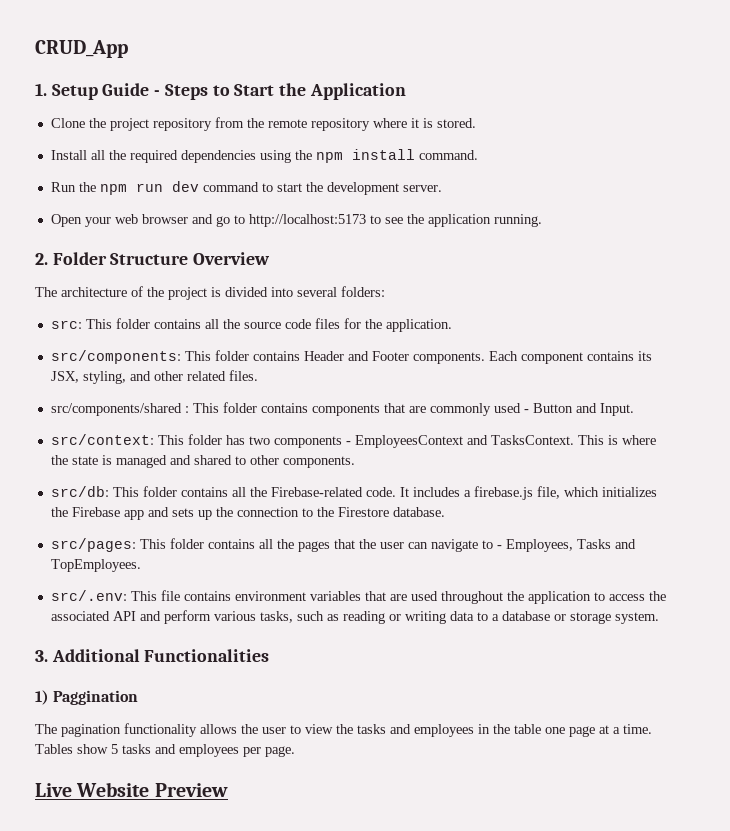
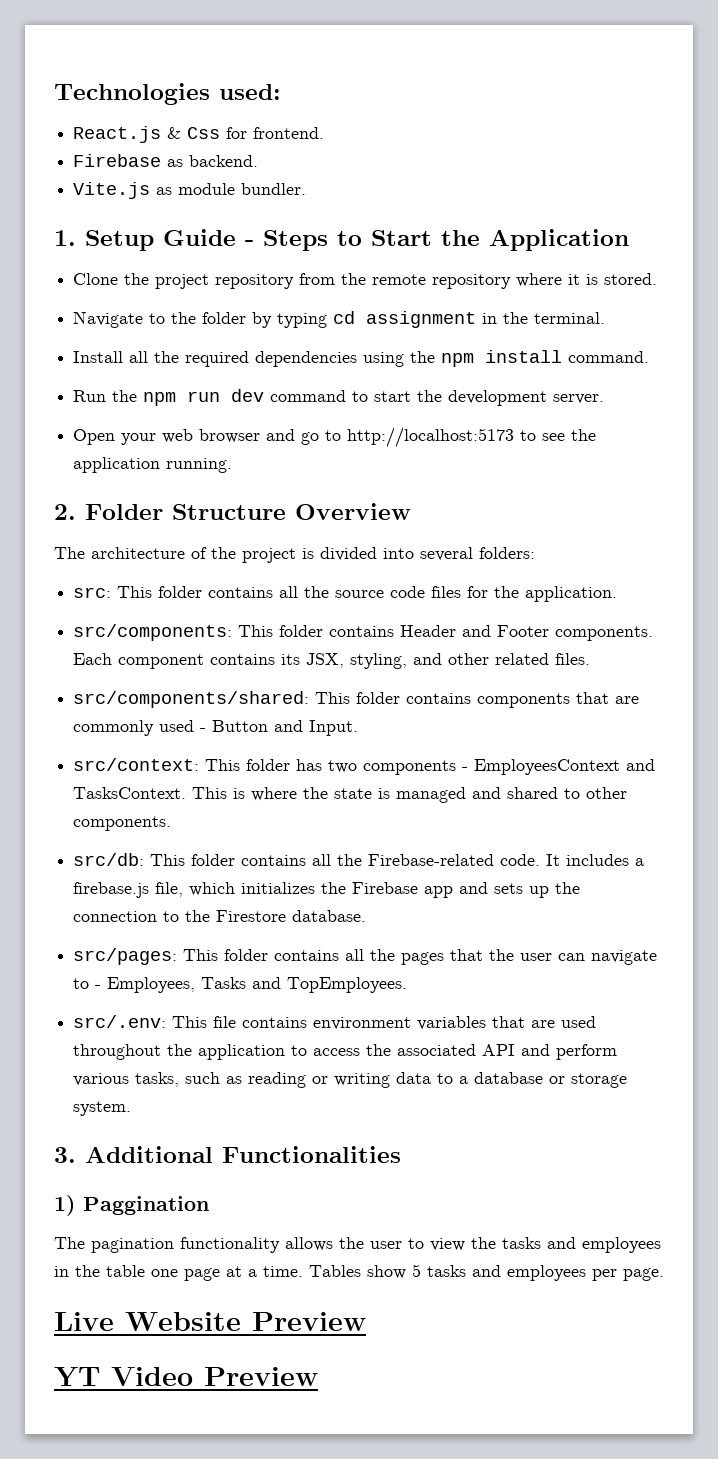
- CRUD_App
+ Technologies used:
+ React.js & Css for frontend.
+ Firebase as backend.
+ Vite.js as module bundler.
+ Navigate to the folder by typing cd assignment in the terminal.
- src/components/shared : This folder contains components that are commonly used - Button and Input.
+ src/components/shared: This folder contains components that are commonly used - Button and Input.
+ YT Video Preview

